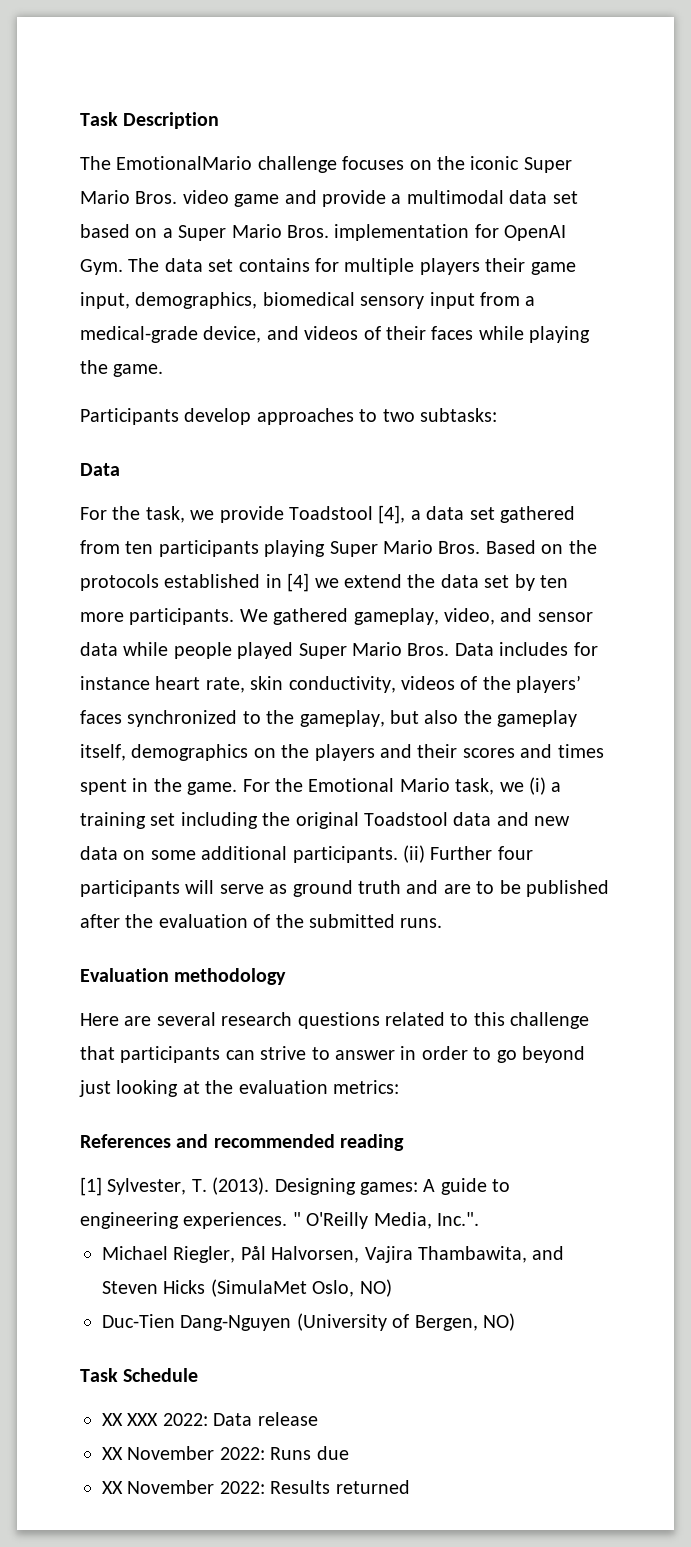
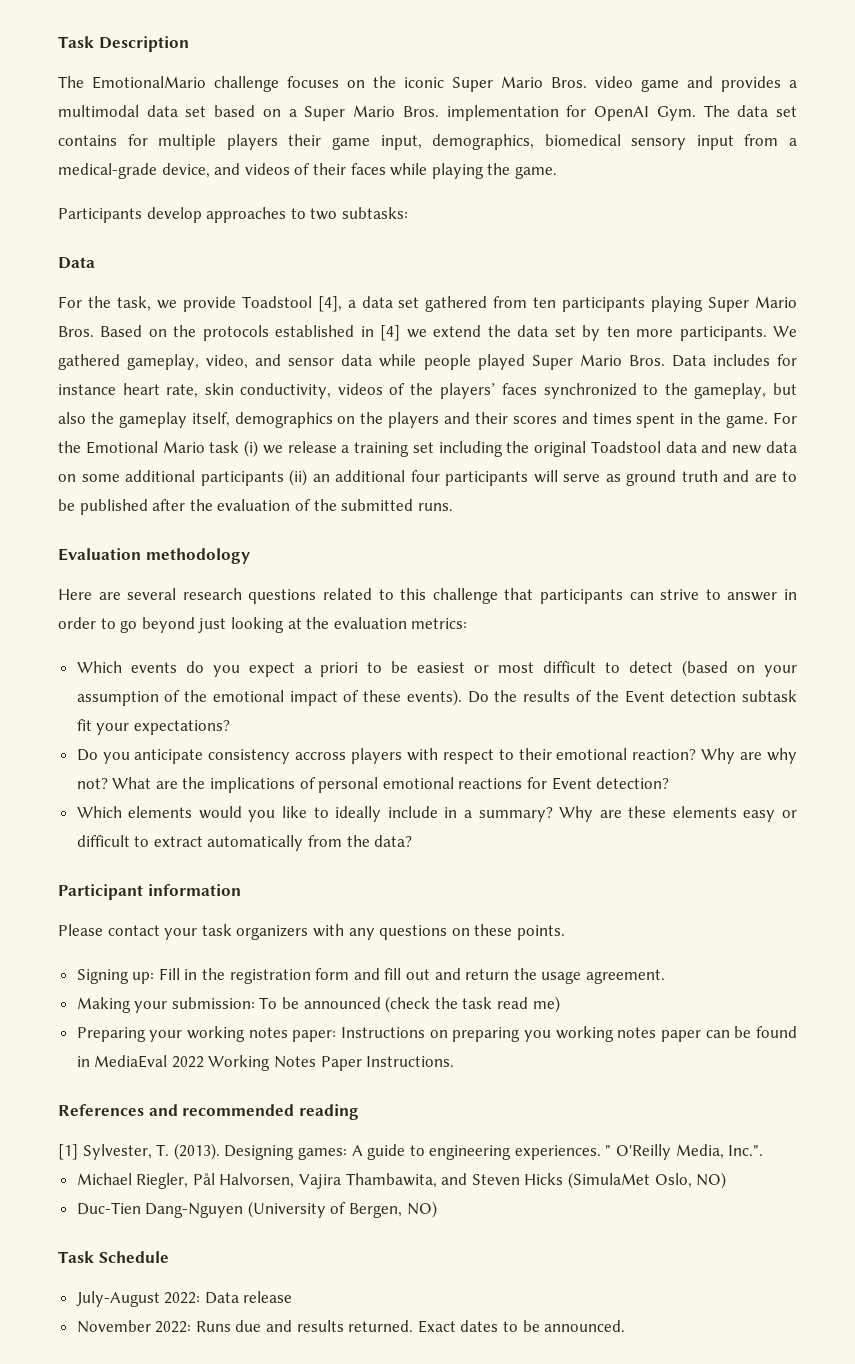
- The EmotionalMario challenge focuses on the iconic Super Mario Bros. video game and provide a multimodal data set based on a Super Mario Bros. implementation for OpenAI Gym. The data set contains for multiple players their game input, demographics, biomedical sensory input from a medical-grade device, and videos of their faces while playing the game.
+ The EmotionalMario challenge focuses on the iconic Super Mario Bros. video game and provides a multimodal data set based on a Super Mario Bros. implementation for OpenAI Gym. The data set contains for multiple players their game input, demographics, biomedical sensory input from a medical-grade device, and videos of their faces while playing the game.
- For the Emotional Mario task, we (i) a training set including the original Toadstool data and new data on some additional participants. (ii) Further four participants will serve as ground truth and are to be published after the evaluation of the submitted runs.
+ For the Emotional Mario task (i) we release a training set including the original Toadstool data and new data on some additional participants (ii) an additional four participants will serve as ground truth and are to be published after the evaluation of the submitted runs.
+ Which events do you expect a priori to be easiest or most difficult to detect (based on your assumption of the emotional impact of these events). Do the results of the Event detection subtask fit your expectations?
+ Do you anticipate consistency accross players with respect to their emotional reaction? Why are why not? What are the implications of personal emotional reactions for Event detection?
+ Which elements would you like to ideally include in a summary? Why are these elements easy or difficult to extract automatically from the data?
+ Participant information
+ Please contact your task organizers with any questions on these points.
+ Signing up: Fill in the registration form and fill out and return the usage agreement.
+ Making your submission: To be announced (check the task read me)
+ Preparing your working notes paper: Instructions on preparing you working notes paper can be found in MediaEval 2022 Working Notes Paper Instructions.
- XX XXX 2022: Data release
+ July-August 2022: Data release
- XX November 2022: Runs due
- XX November 2022: Results returned
+ November 2022: Runs due and results returned. Exact dates to be announced.

